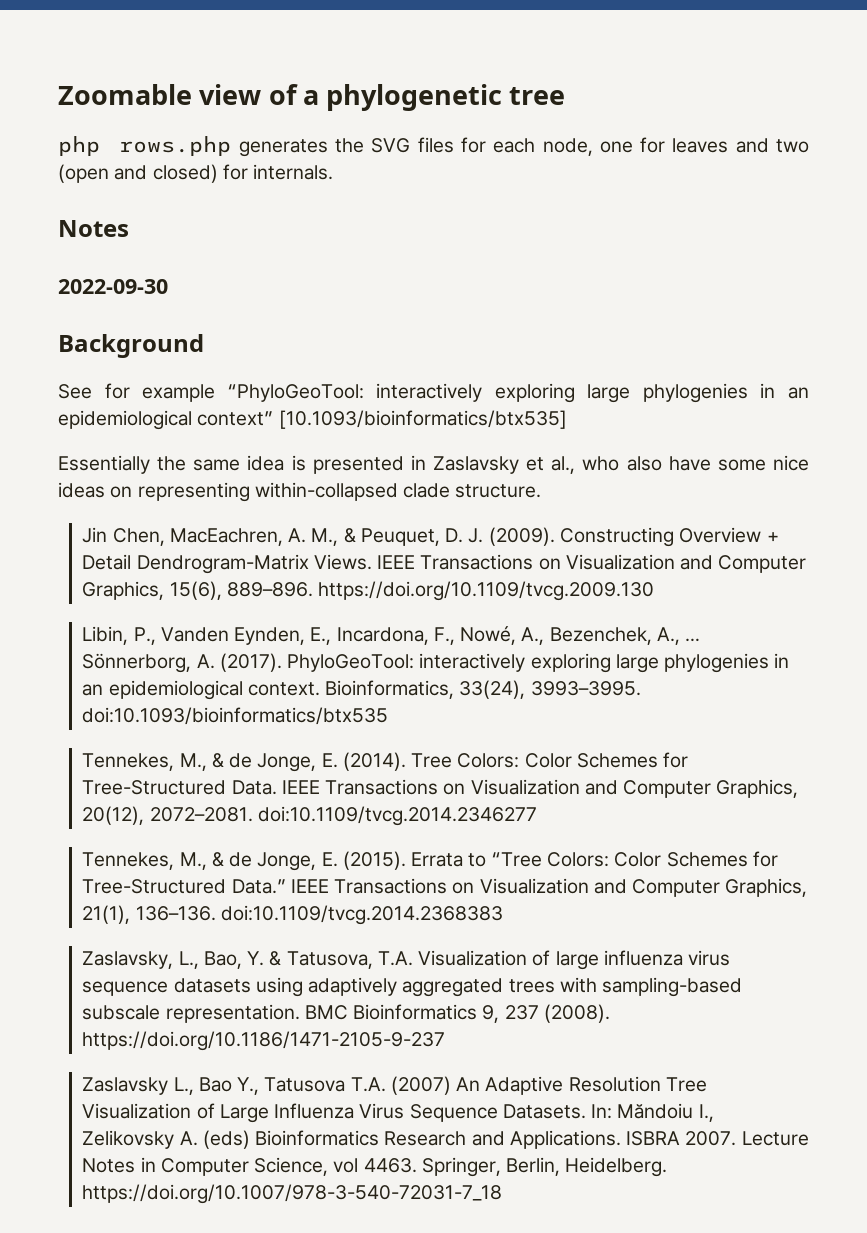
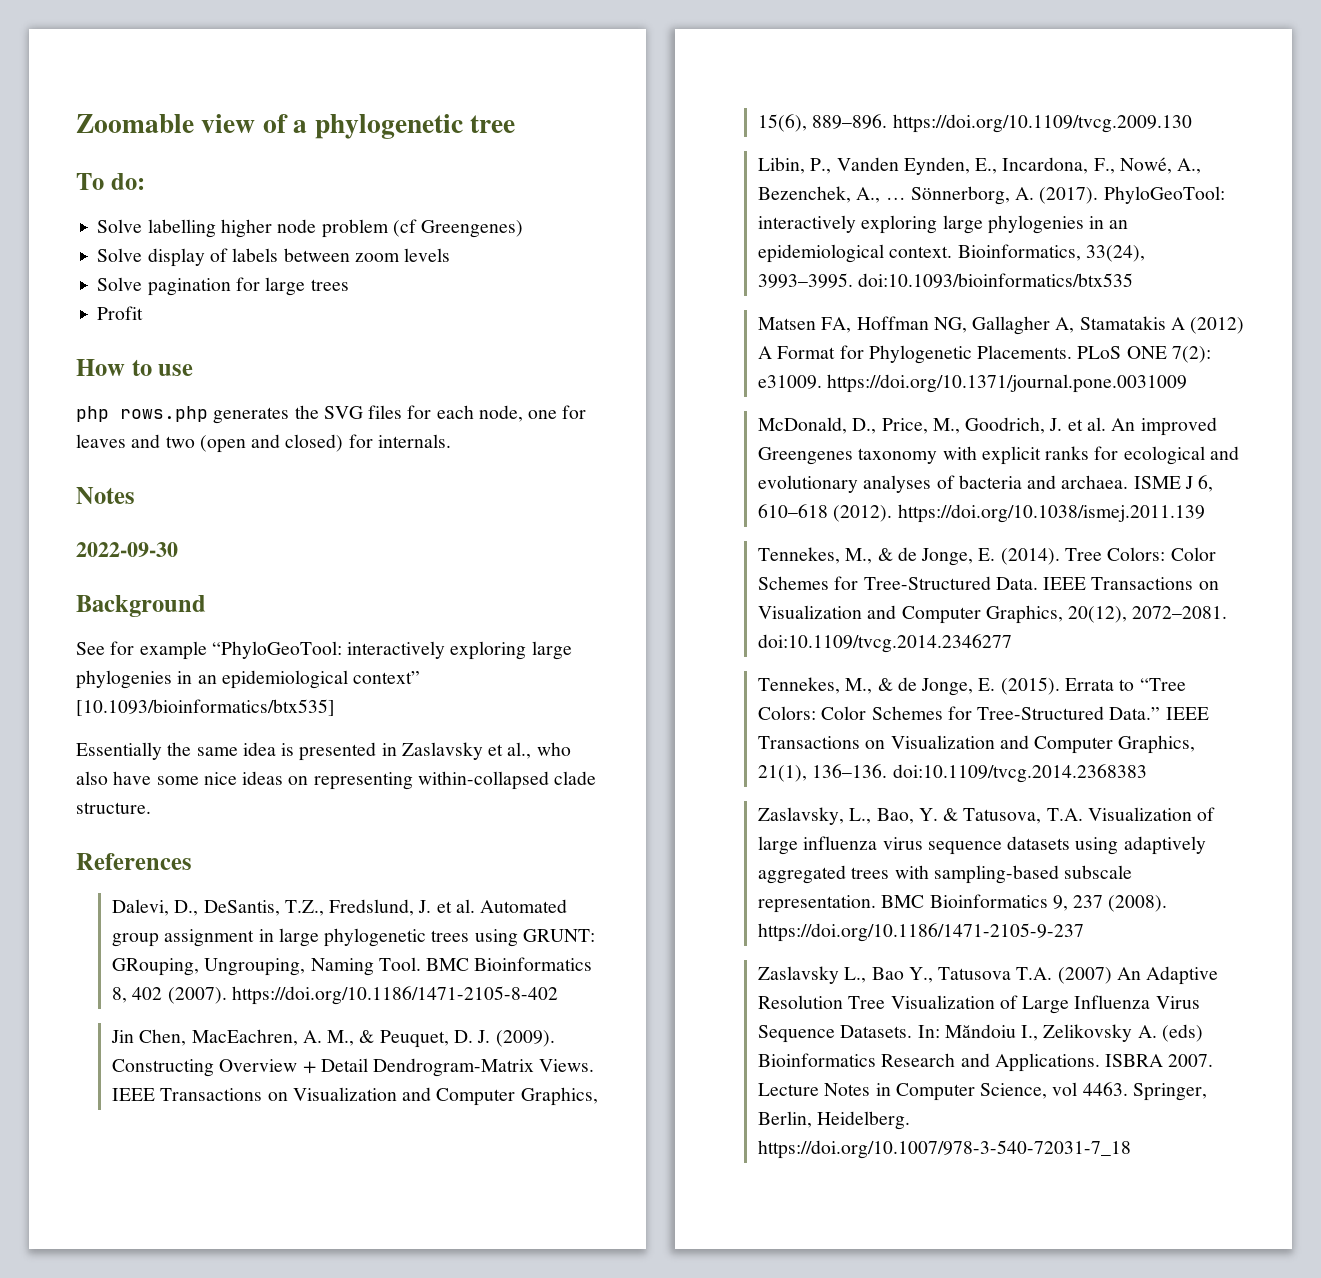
+ To do:
+ Solve labelling higher node problem (cf Greengenes)
+ Solve display of labels between zoom levels
+ Solve pagination for large trees
+ Profit
+ How to use
+ References
+ Dalevi, D., DeSantis, T.Z., Fredslund, J. et al. Automated group assignment in large phylogenetic trees using GRUNT: GRouping, Ungrouping, Naming Tool. BMC Bioinformatics 8, 402 (2007). https://doi.org/10.1186/1471-2105-8-402
+ Matsen FA, Hoffman NG, Gallagher A, Stamatakis A (2012) A Format for Phylogenetic Placements. PLoS ONE 7(2): e31009. https://doi.org/10.1371/journal.pone.0031009
+ McDonald, D., Price, M., Goodrich, J. et al. An improved Greengenes taxonomy with explicit ranks for ecological and evolutionary analyses of bacteria and archaea. ISME J 6, 610–618 (2012). https://doi.org/10.1038/ismej.2011.139

